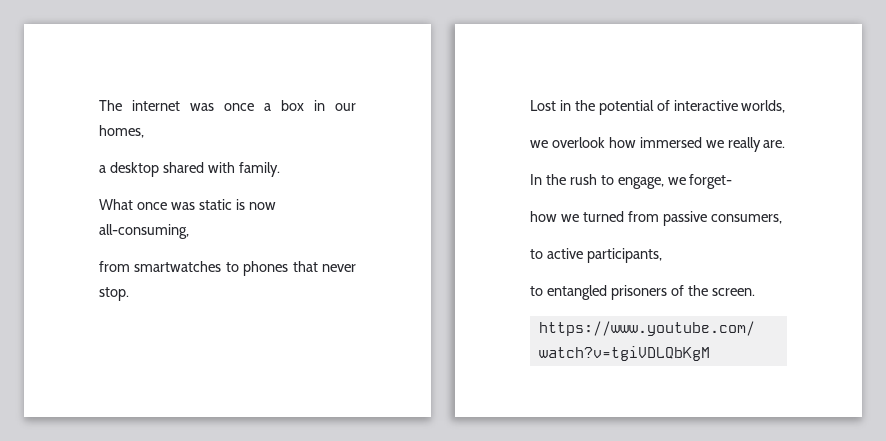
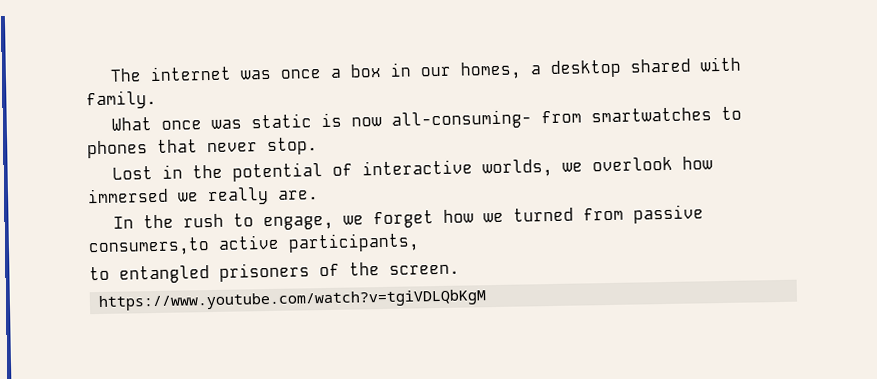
- The internet was once a box in our homes,
- a desktop shared with family.
+ The internet was once a box in our homes, a desktop shared with family.
- What once was static is now all-consuming,
- from smartwatches to phones that never stop.
+ What once was static is now all-consuming- from smartwatches to phones that never stop.
- Lost in the potential of interactive worlds,
- we overlook how immersed we really are.
+ Lost in the potential of interactive worlds, we overlook how immersed we really are.
- In the rush to engage, we forget-
- how we turned from passive consumers,
- to active participants,
+ In the rush to engage, we forget how we turned from passive consumers,to active participants,

